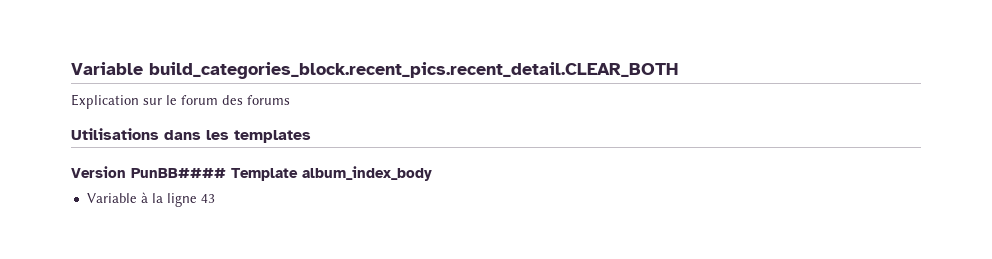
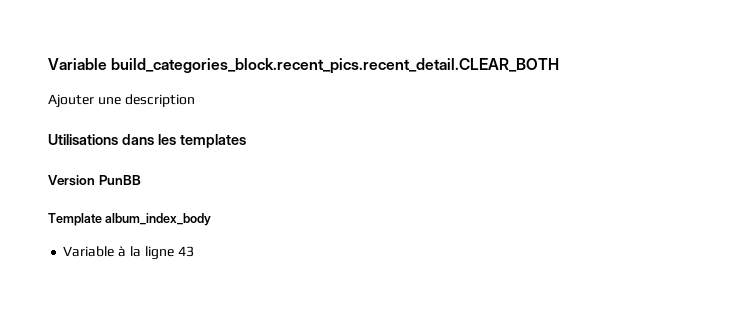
- Explication sur le forum des forums
+ Ajouter une description
- Version PunBB#### Template album_index_body
+ Version PunBB
+ Template album_index_body

